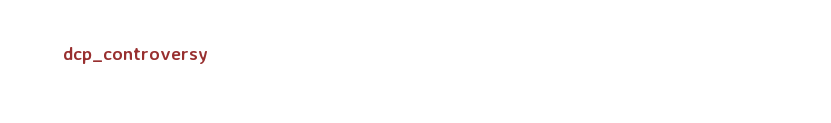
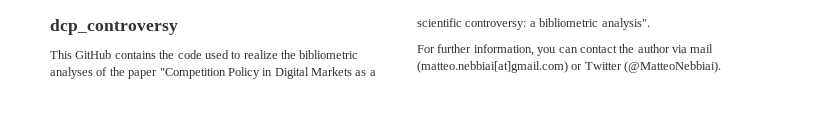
+ This GitHub contains the code used to realize the bibliometric analyses of the paper "Competition Policy in Digital Markets as a scientific controversy: a bibliometric analysis".
+ For further information, you can contact the author via mail (matteo.nebbiai[at]gmail.com) or Twitter (@MatteoNebbiai).

